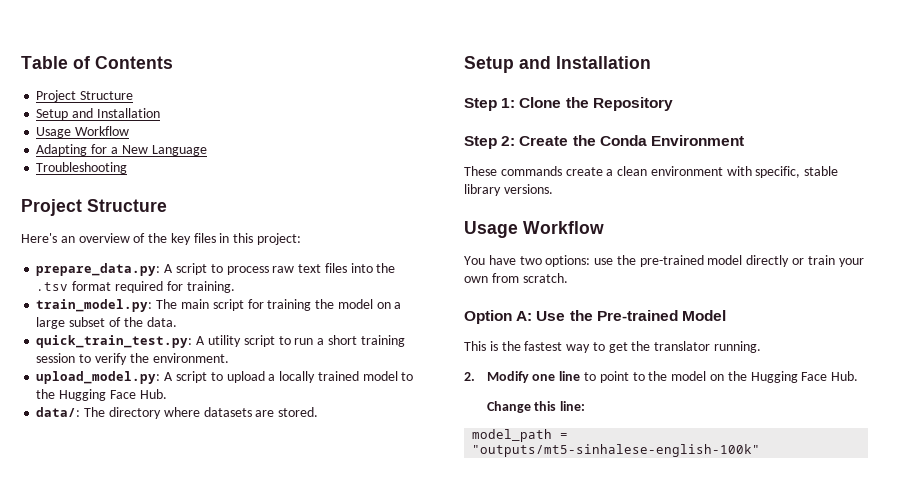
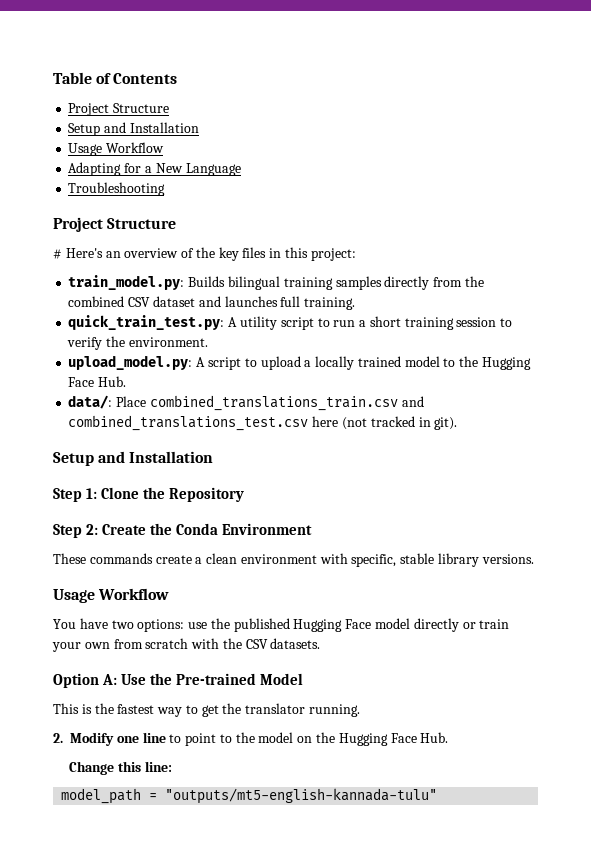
- Here's an overview of the key files in this project:
+ # Here's an overview of the key files in this project:
- prepare_data.py: A script to process raw text files into the .tsv format required for training.
- train_model.py: The main script for training the model on a large subset of the data.
+ train_model.py: Builds bilingual training samples directly from the combined CSV dataset and launches full training.
- data/: The directory where datasets are stored.
+ data/: Place combined_translations_train.csv and combined_translations_test.csv here (not tracked in git).
- You have two options: use the pre-trained model directly or train your own from scratch.
+ You have two options: use the published Hugging Face model directly or train your own from scratch with the CSV datasets.
- model_path = "outputs/mt5-sinhalese-english-100k"
+ model_path = "outputs/mt5-english-kannada-tulu"

